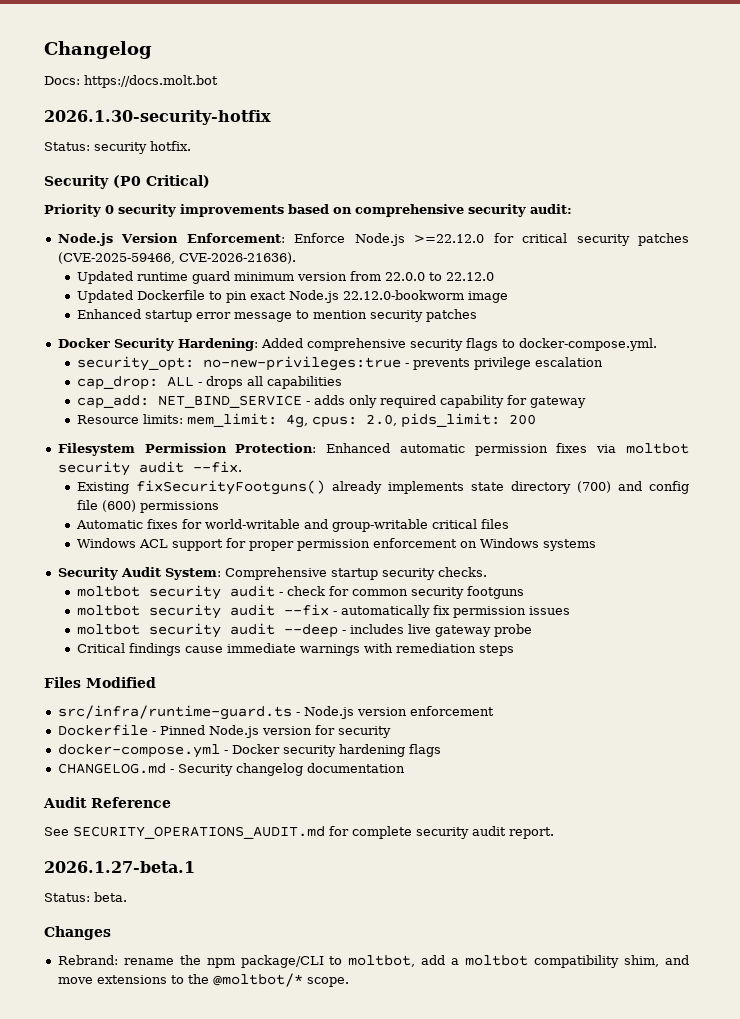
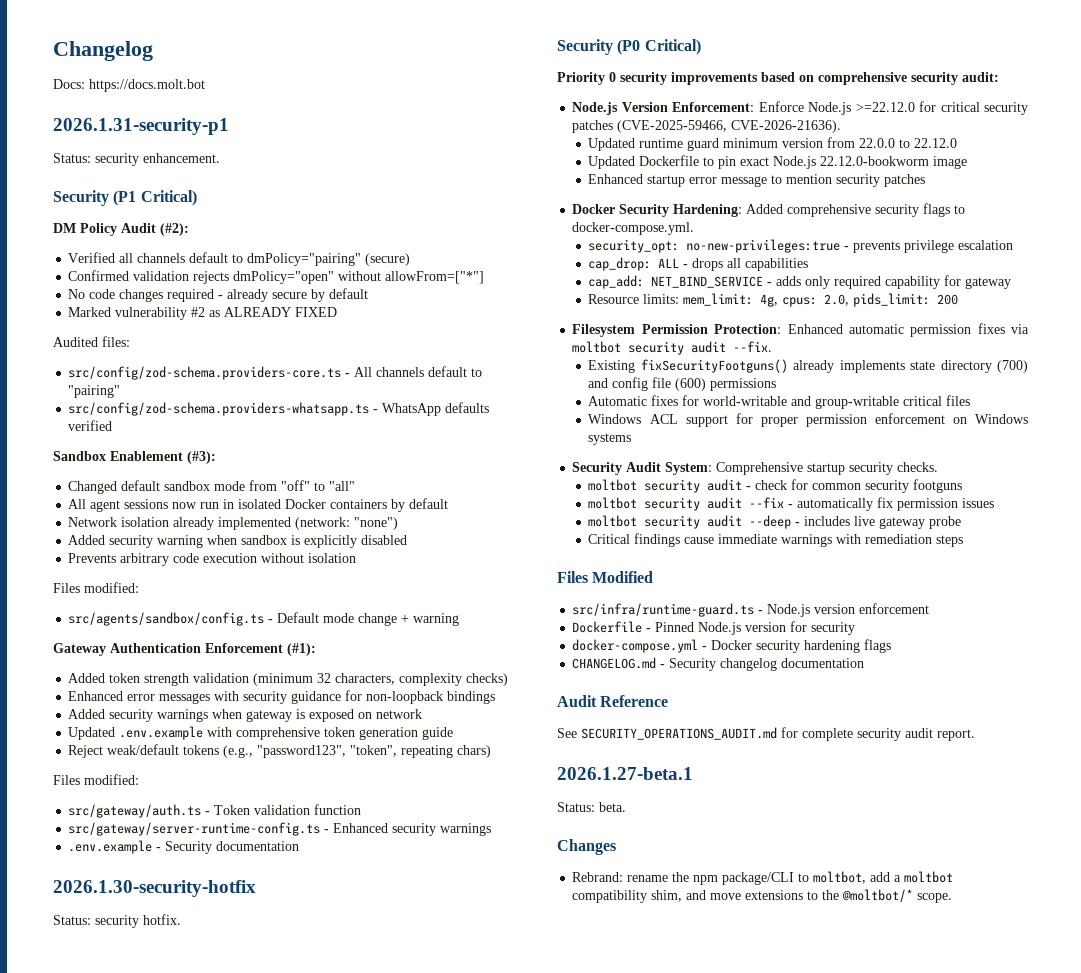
+ 2026.1.31-security-p1
+ Status: security enhancement.
+ Security (P1 Critical)
+ DM Policy Audit (#2):
+ Verified all channels default to dmPolicy="pairing" (secure)
+ Confirmed validation rejects dmPolicy="open" without allowFrom=["*"]
+ No code changes required - already secure by default
+ Marked vulnerability #2 as ALREADY FIXED
+ Audited files:
+ src/config/zod-schema.providers-core.ts - All channels default to "pairing"
+ src/config/zod-schema.providers-whatsapp.ts - WhatsApp defaults verified
+ Sandbox Enablement (#3):
+ Changed default sandbox mode from "off" to "all"
+ All agent sessions now run in isolated Docker containers by default
+ Network isolation already implemented (network: "none")
+ Added security warning when sandbox is explicitly disabled
+ Prevents arbitrary code execution without isolation
+ Files modified:
+ src/agents/sandbox/config.ts - Default mode change + warning
+ Gateway Authentication Enforcement (#1):
+ Added token strength validation (minimum 32 characters, complexity checks)
+ Enhanced error messages with security guidance for non-loopback bindings
+ Added security warnings when gateway is exposed on network
+ Updated .env.example with comprehensive token generation guide
+ Reject weak/default tokens (e.g., "password123", "token", repeating chars)
+ Files modified:
+ src/gateway/auth.ts - Token validation function
+ src/gateway/server-runtime-config.ts - Enhanced security warnings
+ .env.example - Security documentation

